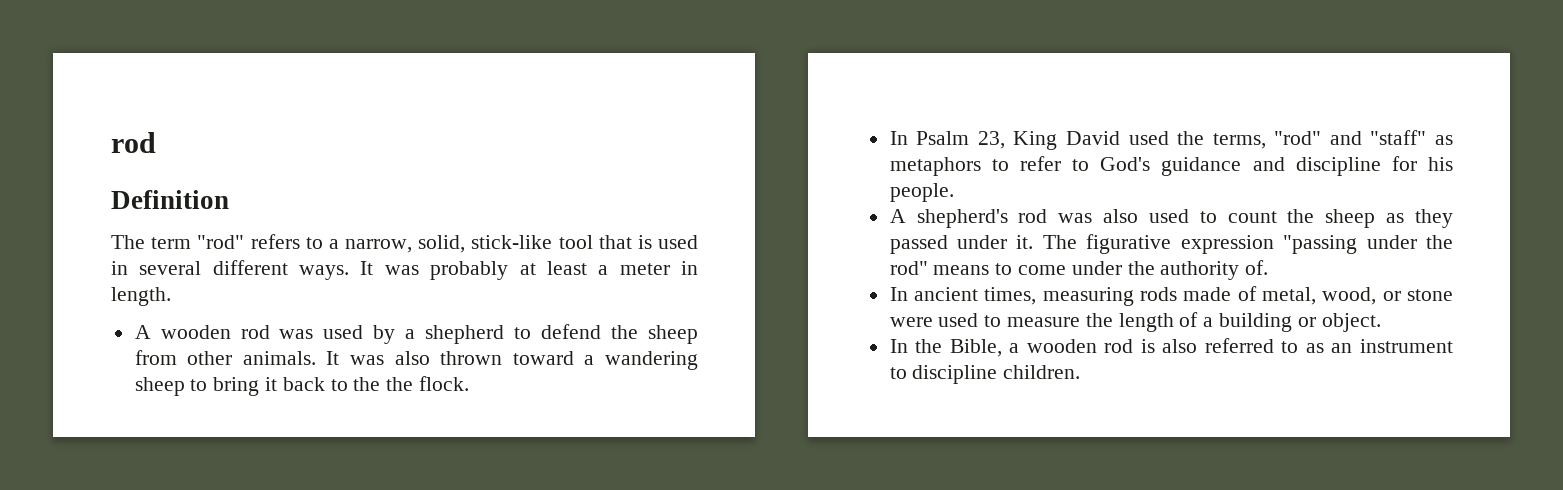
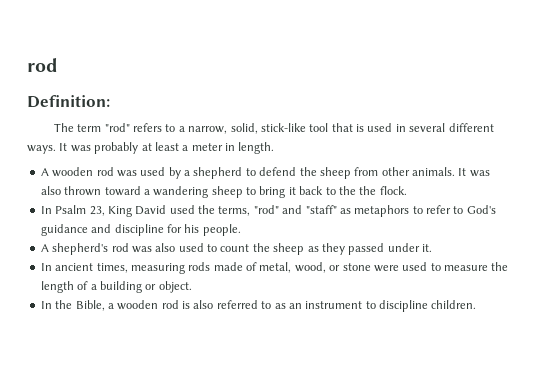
- Definition
+ Definition:
- The figurative expression "passing under the rod" means to come under the authority of.

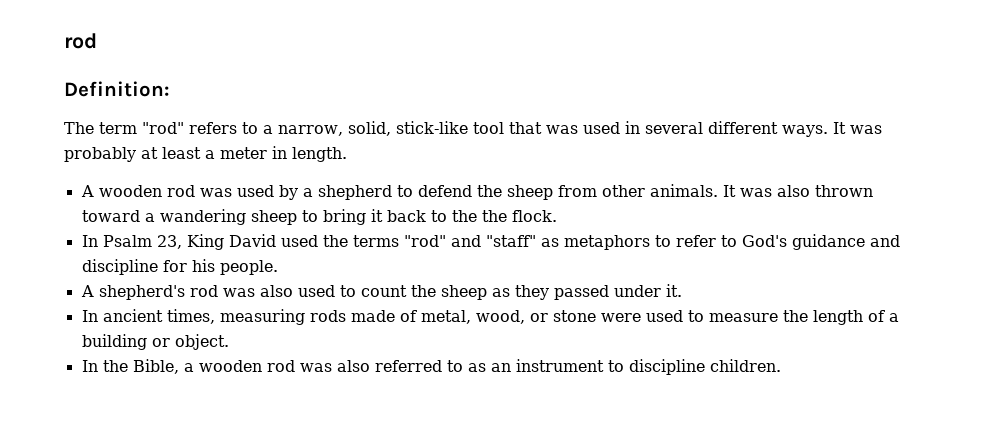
- The term "rod" refers to a narrow, solid, stick-like tool that is used in several different ways.
+ The term "rod" refers to a narrow, solid, stick-like tool that was used in several different ways.
- In Psalm 23, King David used the terms, "rod" and "staff" as metaphors to refer to God's guidance and discipline for his people.
+ In Psalm 23, King David used the terms "rod" and "staff" as metaphors to refer to God's guidance and discipline for his people.
- In the Bible, a wooden rod is also referred to as an instrument to discipline children.
+ In the Bible, a wooden rod was also referred to as an instrument to discipline children.

